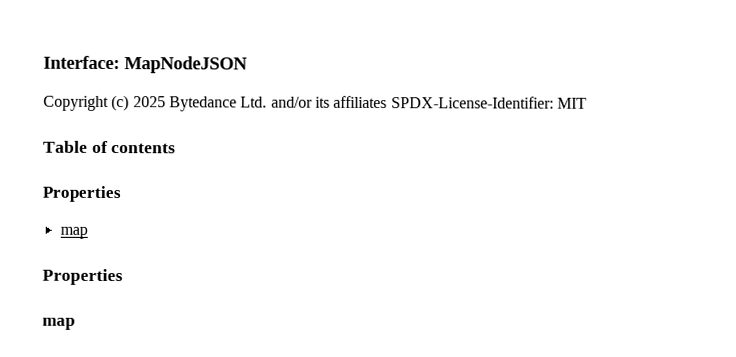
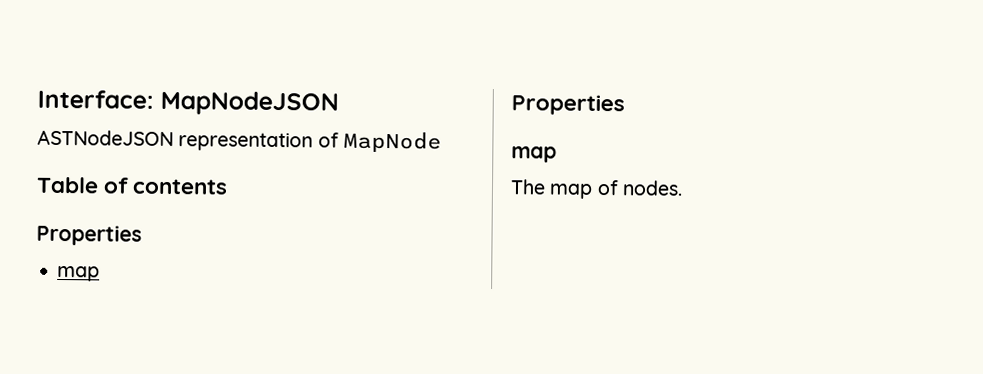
- Copyright (c) 2025 Bytedance Ltd. and/or its affiliates SPDX-License-Identifier: MIT
+ ASTNodeJSON representation of MapNode
+ The map of nodes.

